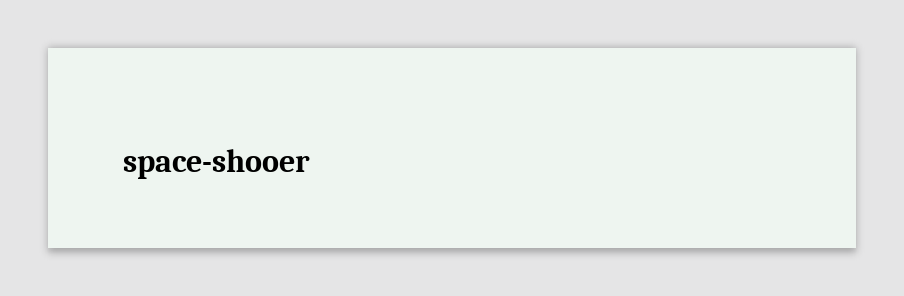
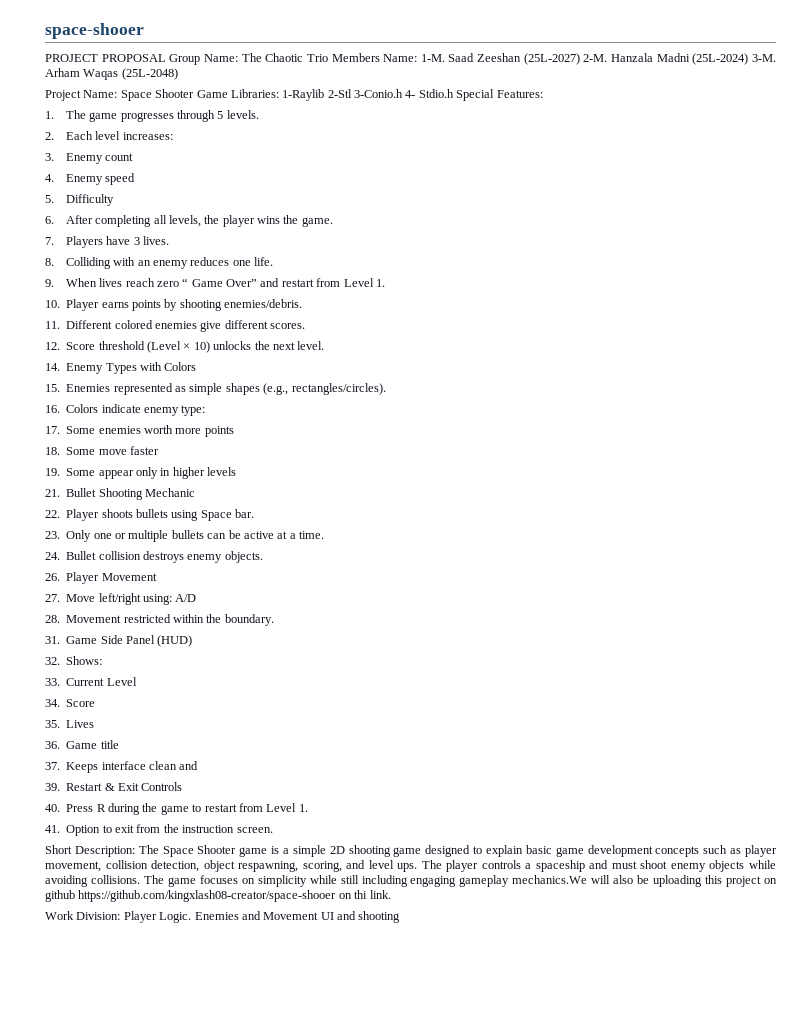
+ PROJECT PROPOSAL Group Name: The Chaotic Trio Members Name: 1-M. Saad Zeeshan (25L-2027) 2-M. Hanzala Madni (25L-2024) 3-M. Arham Waqas (25L-2048)
+ Project Name: Space Shooter Game Libraries: 1-Raylib 2-Stl 3-Conio.h 4- Stdio.h Special Features:
+ 1. The game progresses through 5 levels.
+ 2. Each level increases:
+ 3. Enemy count
+ 4. Enemy speed
+ 5. Difficulty
+ 6. After completing all levels, the player wins the game.
+ 7. Players have 3 lives.
+ 8. Colliding with an enemy reduces one life.
+ 9. When lives reach zero “ Game Over” and restart from Level 1.
+ 10. Player earns points by shooting enemies/debris.
+ 11. Different colored enemies give different scores.
+ 12. Score threshold (Level × 10) unlocks the next level.
+ 14. Enemy Types with Colors
+ 15. Enemies represented as simple shapes (e.g., rectangles/circles).
+ 16. Colors indicate enemy type:
+ 17. Some enemies worth more points
+ 18. Some move faster
+ 19. Some appear only in higher levels
+ 21. Bullet Shooting Mechanic
+ 22. Player shoots bullets using Space bar.
+ 23. Only one or multiple bullets can be active at a time.
+ 24. Bullet collision destroys enemy objects.
+ 26. Player Movement
+ 27. Move left/right using: A/D
+ 28. Movement restricted within the boundary.
+ 31. Game Side Panel (HUD)
+ 32. Shows:
+ 33. Current Level
+ 34. Score
+ 35. Lives
+ 36. Game title
+ 37. Keeps interface clean and
+ 39. Restart & Exit Controls
+ 40. Press R during the game to restart from Level 1.
+ 41. Option to exit from the instruction screen.
+ Short Description: The Space Shooter game is a simple 2D shooting game designed to explain basic game development concepts such as player movement, collision detection, object respawning, scoring, and level ups. The player controls a spaceship and must shoot enemy objects while avoiding collisions. The game focuses on simplicity while still including engaging gameplay mechanics.We will also be uploading this project on github https://github.com/kingxlash08-creator/space-shooer on thi link.
+ Work Division: Player Logic. Enemies and Movement UI and shooting

